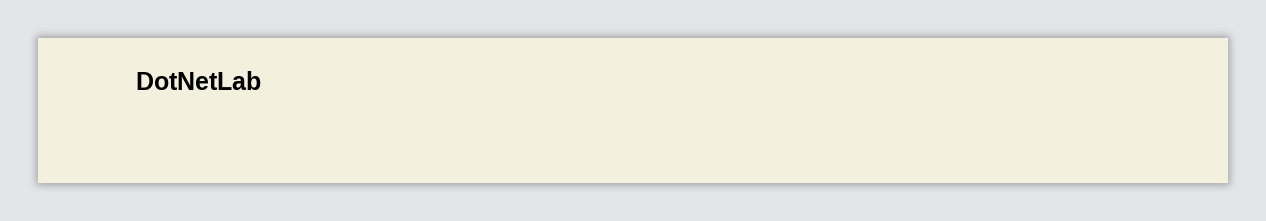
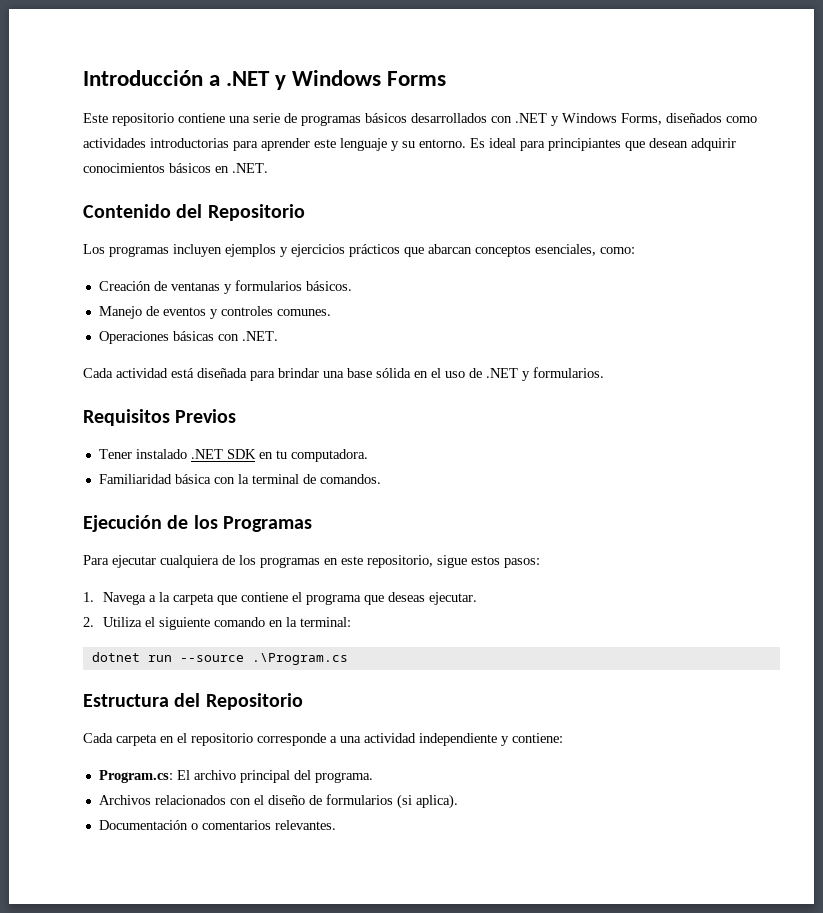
- DotNetLab
+ Introducción a .NET y Windows Forms
+ Este repositorio contiene una serie de programas básicos desarrollados con .NET y Windows Forms, diseñados como actividades introductorias para aprender este lenguaje y su entorno. Es ideal para principiantes que desean adquirir conocimientos básicos en .NET.
+ Contenido del Repositorio
+ Los programas incluyen ejemplos y ejercicios prácticos que abarcan conceptos esenciales, como:
+ Creación de ventanas y formularios básicos.
+ Manejo de eventos y controles comunes.
+ Operaciones básicas con .NET.
+ Cada actividad está diseñada para brindar una base sólida en el uso de .NET y formularios.
+ Requisitos Previos
+ Tener instalado .NET SDK en tu computadora.
+ Familiaridad básica con la terminal de comandos.
+ Ejecución de los Programas
+ Para ejecutar cualquiera de los programas en este repositorio, sigue estos pasos:
+ 1. Navega a la carpeta que contiene el programa que deseas ejecutar.
+ 2. Utiliza el siguiente comando en la terminal:
+ dotnet run --source .\Program.cs
+ Estructura del Repositorio
+ Cada carpeta en el repositorio corresponde a una actividad independiente y contiene:
+ Program.cs: El archivo principal del programa.
+ Archivos relacionados con el diseño de formularios (si aplica).
+ Documentación o comentarios relevantes.

